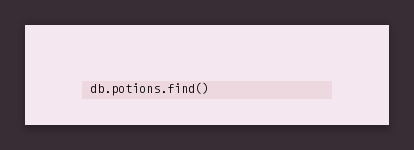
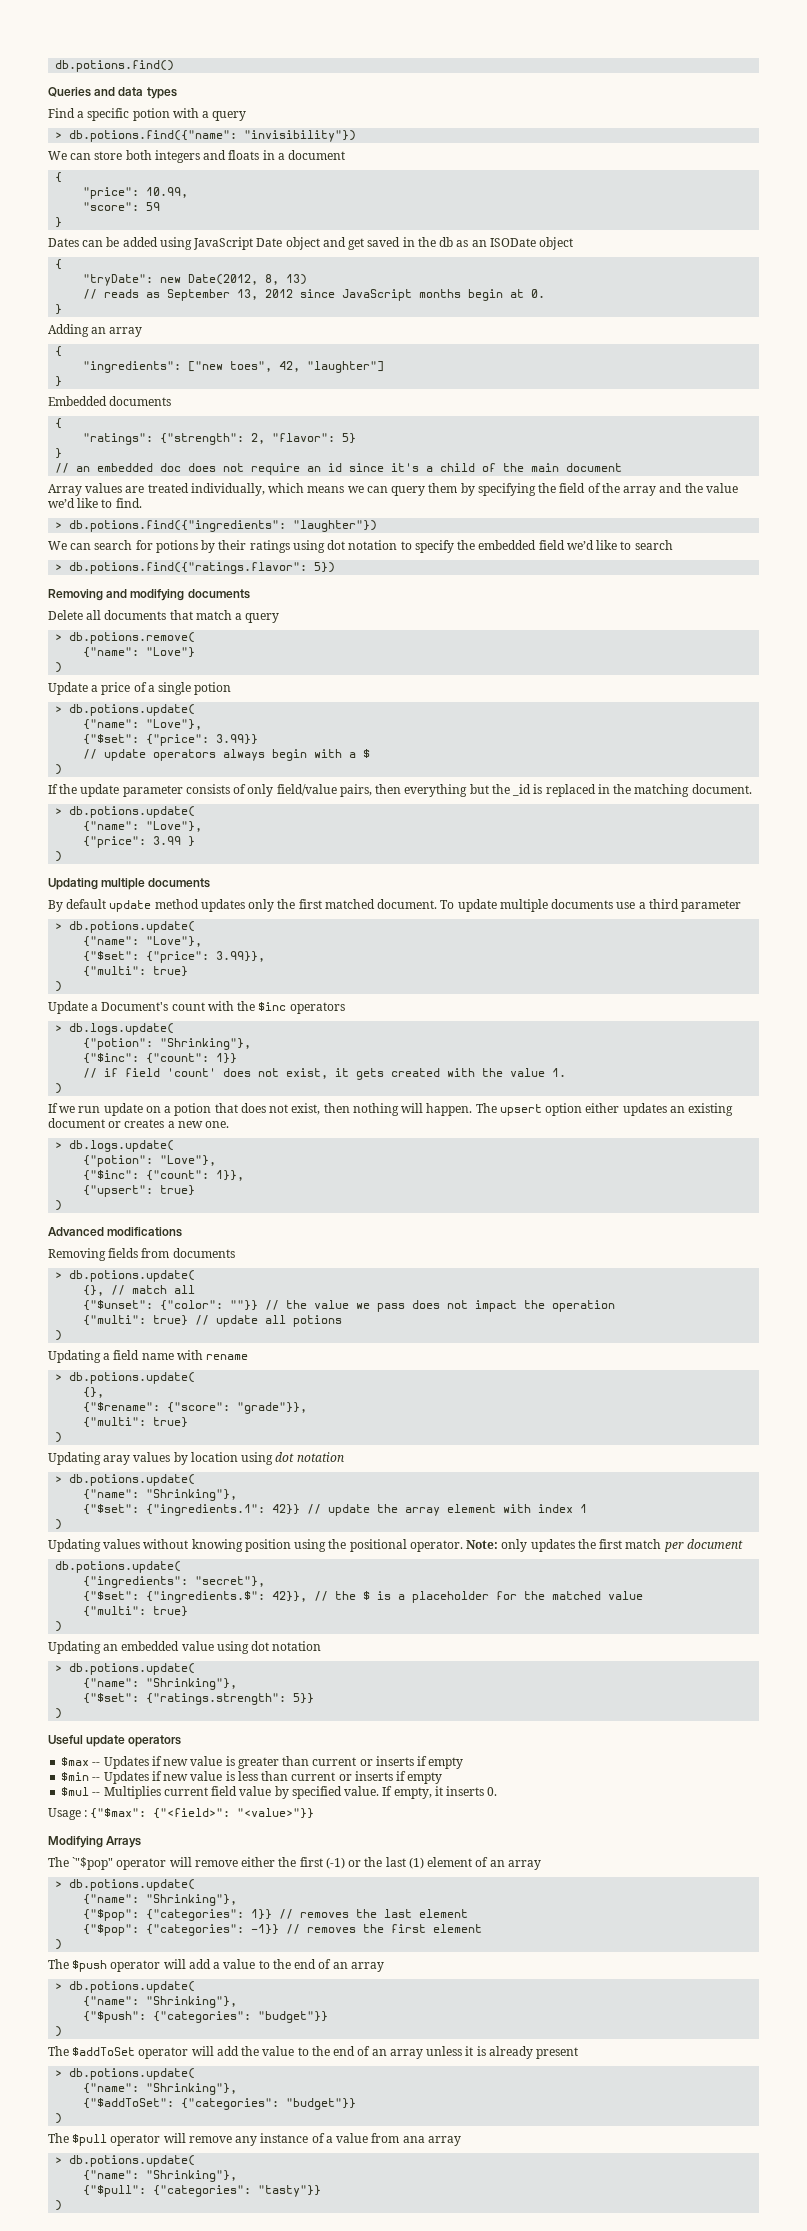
+ Queries and data types
+ Find a specific potion with a query
+ > db.potions.find({"name": "invisibility"})
+ We can store both integers and floats in a document
+ {
+ "price": 10.99,
+ "score": 59
+ }
+ Dates can be added using JavaScript Date object and get saved in the db as an ISODate object
+ {
+ "tryDate": new Date(2012, 8, 13)
+ // reads as September 13, 2012 since JavaScript months begin at 0.
+ }
+ Adding an array
+ {
+ "ingredients": ["new toes", 42, "laughter"]
+ }
+ Embedded documents
+ {
+ "ratings": {"strength": 2, "flavor": 5}
+ }
+ // an embedded doc does not require an id since it's a child of the main document
+ Array values are treated individually, which means we can query them by specifying the field of the array and the value we’d like to find.
+ > db.potions.find({"ingredients": "laughter"})
+ We can search for potions by their ratings using dot notation to specify the embedded field we’d like to search
+ > db.potions.find({"ratings.flavor": 5})
+ Removing and modifying documents
+ Delete all documents that match a query
+ > db.potions.remove(
+ {"name": "Love"}
+ )
+ Update a price of a single potion
+ > db.potions.update(
+ {"name": "Love"},
+ {"$set": {"price": 3.99}}
+ // update operators always begin with a $
+ )
+ If the update parameter consists of only field/value pairs, then everything but the _id is replaced in the matching document.
+ > db.potions.update(
+ {"name": "Love"},
+ {"price": 3.99 }
+ )
+ Updating multiple documents
+ By default update method updates only the first matched document. To update multiple documents use a third parameter
+ > db.potions.update(
+ {"name": "Love"},
+ {"$set": {"price": 3.99}},
+ {"multi": true}
+ )
+ Update a Document's count with the $inc operators
+ > db.logs.update(
+ {"potion": "Shrinking"},
+ {"$inc": {"count": 1}}
+ // if field 'count' does not exist, it gets created with the value 1.
+ )
+ If we run update on a potion that does not exist, then nothing will happen. The upsert option either updates an existing document or creates a new one.
+ > db.logs.update(
+ {"potion": "Love"},
+ {"$inc": {"count": 1}},
+ {"upsert": true}
+ )
+ Advanced modifications
+ Removing fields from documents
+ > db.potions.update(
+ {}, // match all
+ {"$unset": {"color": ""}} // the value we pass does not impact the operation
+ {"multi": true} // update all potions
+ )
+ Updating a field name with rename
+ > db.potions.update(
+ {},
+ {"$rename": {"score": "grade"}},
+ {"multi": true}
+ )
+ Updating aray values by location using dot notation
+ > db.potions.update(
+ {"name": "Shrinking"},
+ {"$set": {"ingredients.1": 42}} // update the array element with index 1
+ )
+ Updating values without knowing position using the positional operator. Note: only updates the first match per document
+ db.potions.update(
+ {"ingredients": "secret"},
+ {"$set": {"ingredients.$": 42}}, // the $ is a placeholder for the matched value
+ {"multi": true}
+ )
+ Updating an embedded value using dot notation
+ > db.potions.update(
+ {"name": "Shrinking"},
+ {"$set": {"ratings.strength": 5}}
+ )
+ Useful update operators
+ $max -- Updates if new value is greater than current or inserts if empty
+ $min -- Updates if new value is less than current or inserts if empty
+ $mul -- Multiplies current field value by specified value. If empty, it inserts 0.
+ Usage : {"$max": {"<field>": "<value>"}}
+ Modifying Arrays
+ The `"$pop" operator will remove either the first (-1) or the last (1) element of an array
+ > db.potions.update(
+ {"name": "Shrinking"},
+ {"$pop": {"categories": 1}} // removes the last element
+ {"$pop": {"categories": -1}} // removes the first element
+ )
+ The $push operator will add a value to the end of an array
+ > db.potions.update(
+ {"name": "Shrinking"},
+ {"$push": {"categories": "budget"}}
+ )
+ The $addToSet operator will add the value to the end of an array unless it is already present
+ > db.potions.update(
+ {"name": "Shrinking"},
+ {"$addToSet": {"categories": "budget"}}
+ )
+ The $pull operator will remove any instance of a value from ana array
+ > db.potions.update(
+ {"name": "Shrinking"},
+ {"$pull": {"categories": "tasty"}}
+ )

